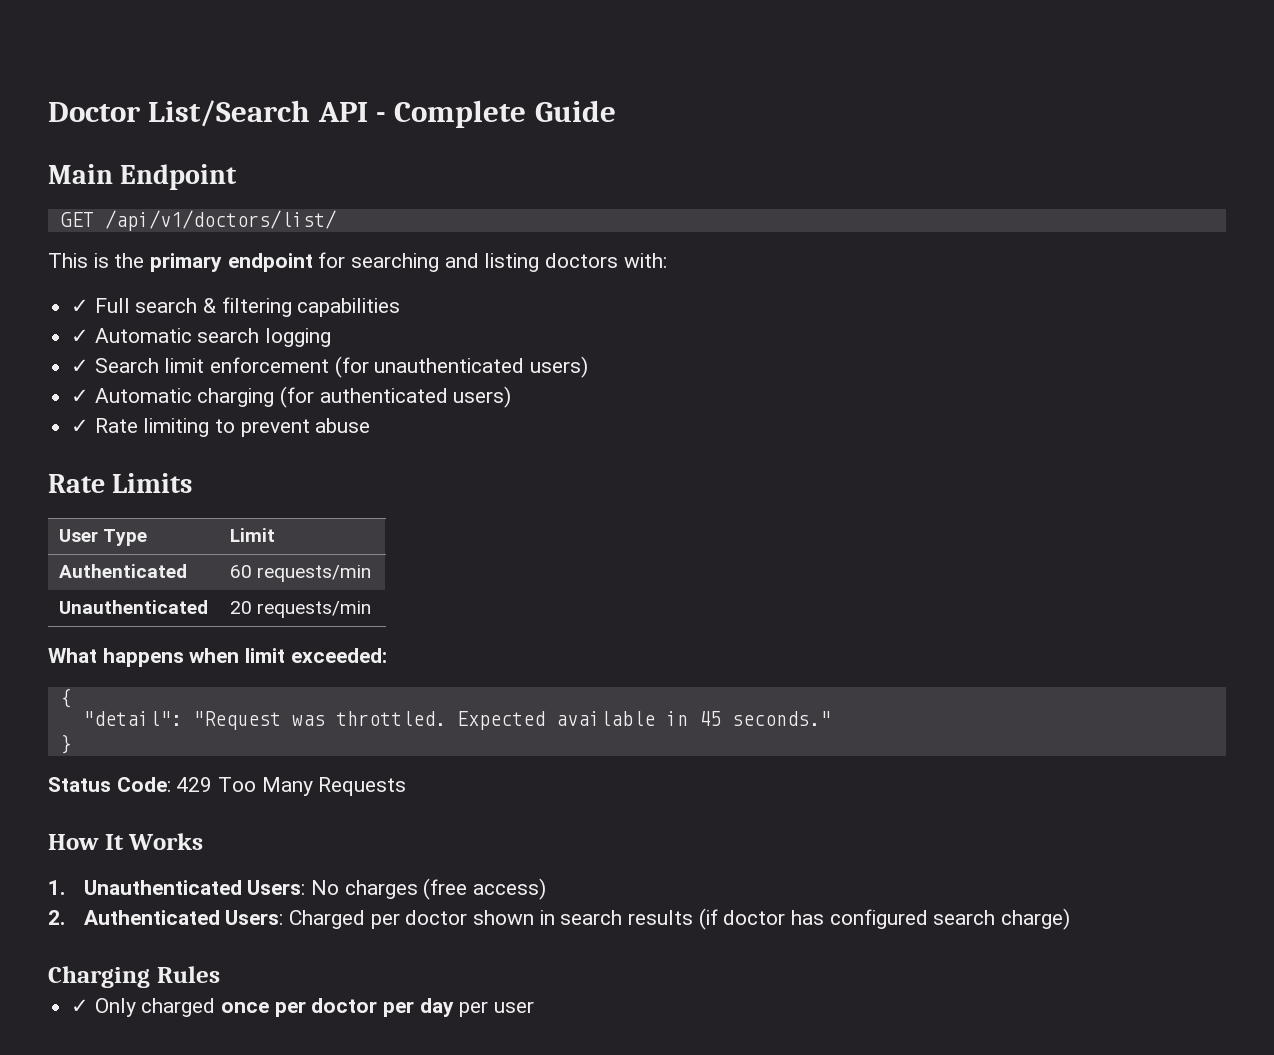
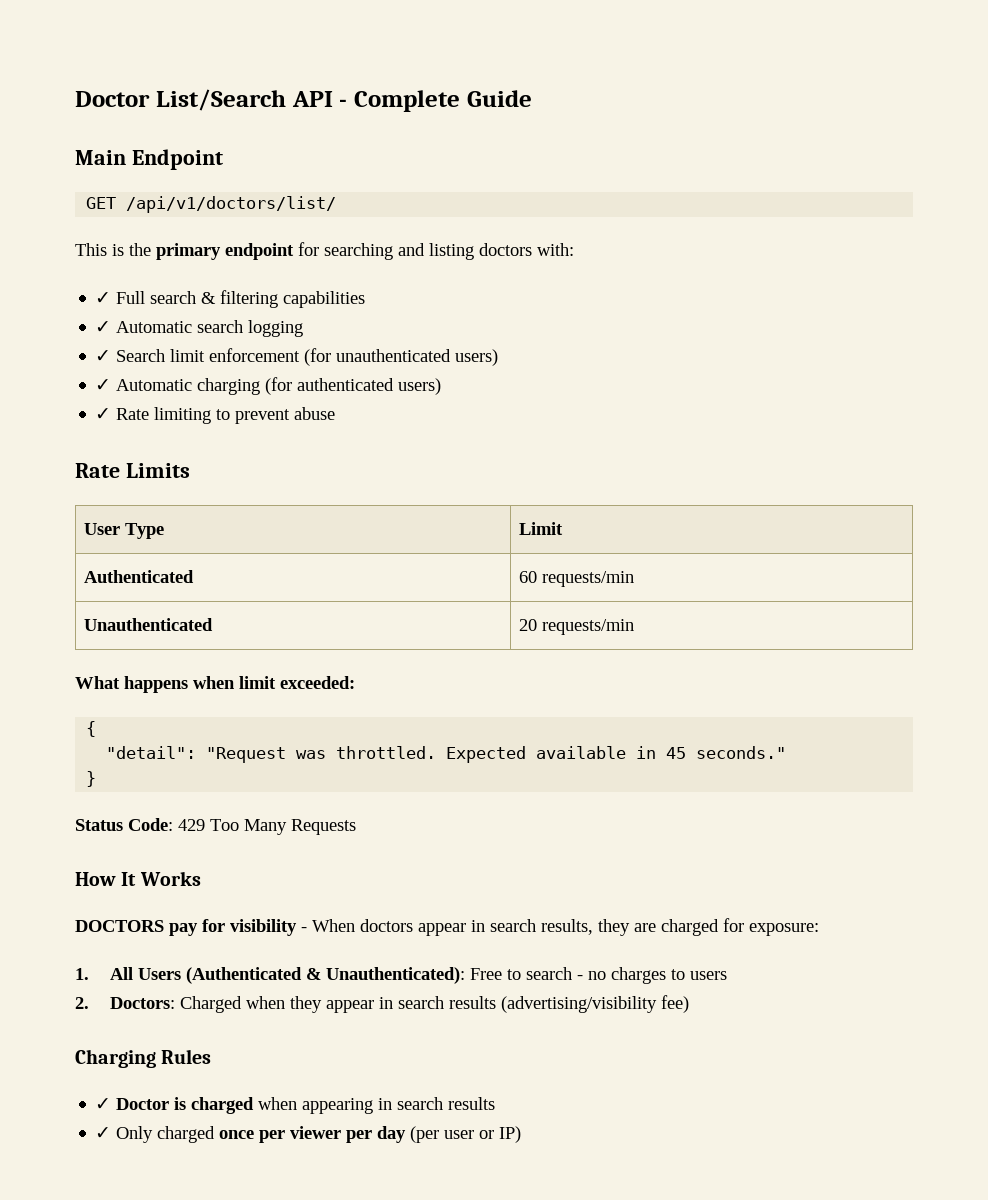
- 1. Unauthenticated Users: No charges (free access)
- 2. Authenticated Users: Charged per doctor shown in search results (if doctor has configured search charge)
+ DOCTORS pay for visibility - When doctors appear in search results, they are charged for exposure:
+ 1. All Users (Authenticated & Unauthenticated): Free to search - no charges to users
+ 2. Doctors: Charged when they appear in search results (advertising/visibility fee)
  Charging Rules
+ ✓ Doctor is charged when appearing in search results
- ✓ Only charged once per doctor per day per user
+ ✓ Only charged once per viewer per day (per user or IP)

